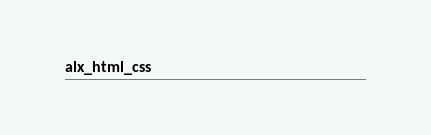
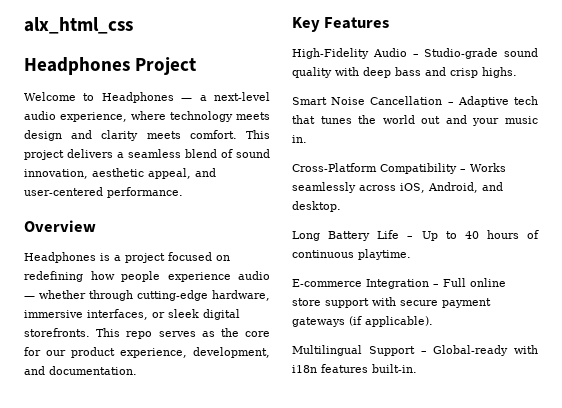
+ Headphones Project
+ Welcome to Headphones — a next-level audio experience, where technology meets design and clarity meets comfort. This project delivers a seamless blend of sound innovation, aesthetic appeal, and user-centered performance.
+ Overview
+ Headphones is a project focused on redefining how people experience audio — whether through cutting-edge hardware, immersive interfaces, or sleek digital storefronts. This repo serves as the core for our product experience, development, and documentation.
+ Key Features
+ High-Fidelity Audio – Studio-grade sound quality with deep bass and crisp highs.
+ Smart Noise Cancellation – Adaptive tech that tunes the world out and your music in.
+ Cross-Platform Compatibility – Works seamlessly across iOS, Android, and desktop.
+ Long Battery Life – Up to 40 hours of continuous playtime.
+ E-commerce Integration – Full online store support with secure payment gateways (if applicable).
+ Multilingual Support – Global-ready with i18n features built-in.

